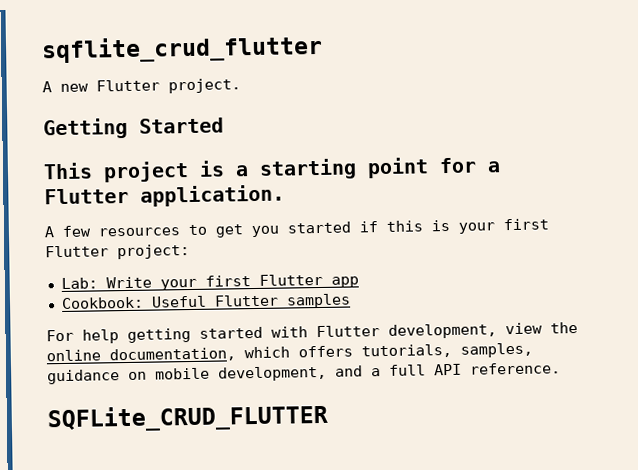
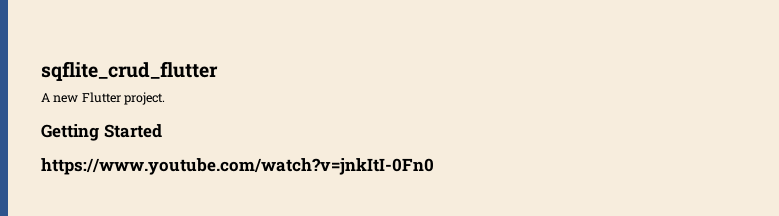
- This project is a starting point for a Flutter application.
- A few resources to get you started if this is your first Flutter project:
- Lab: Write your first Flutter app
- Cookbook: Useful Flutter samples
- For help getting started with Flutter development, view the online documentation, which offers tutorials, samples, guidance on mobile development, and a full API reference.
- SQFLite_CRUD_FLUTTER
+ https://www.youtube.com/watch?v=jnkItI-0Fn0

